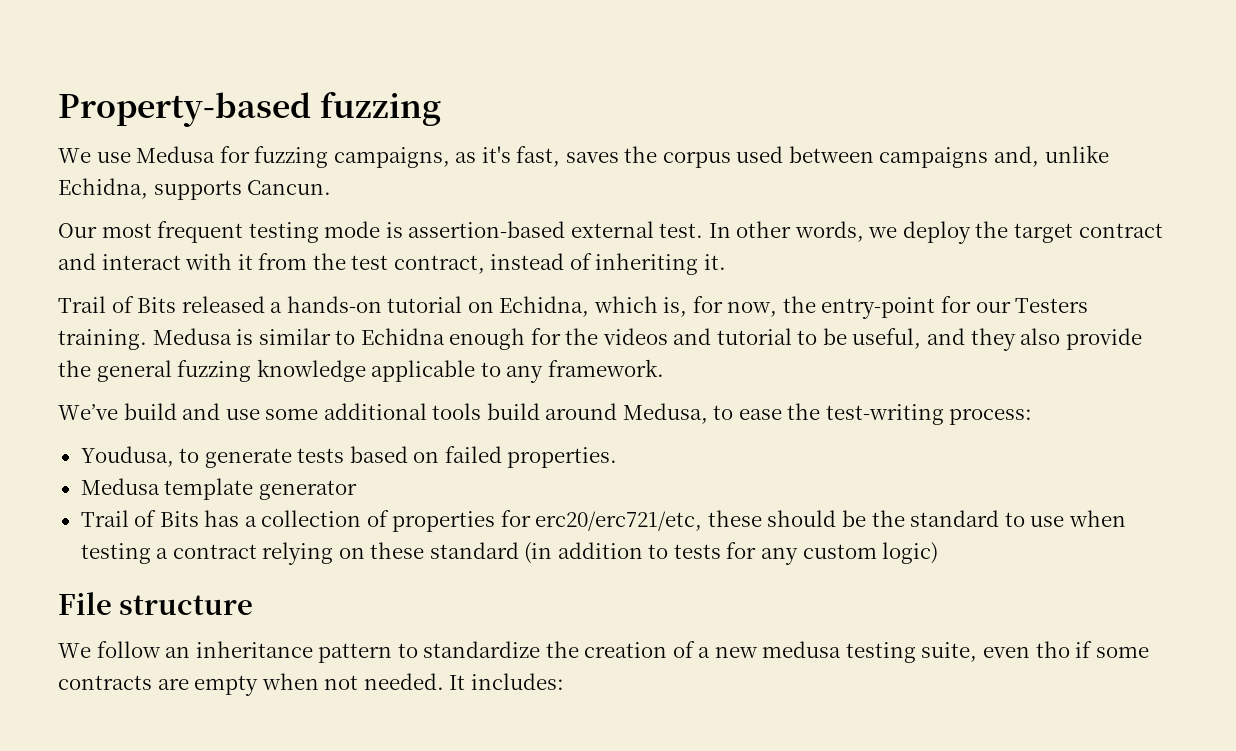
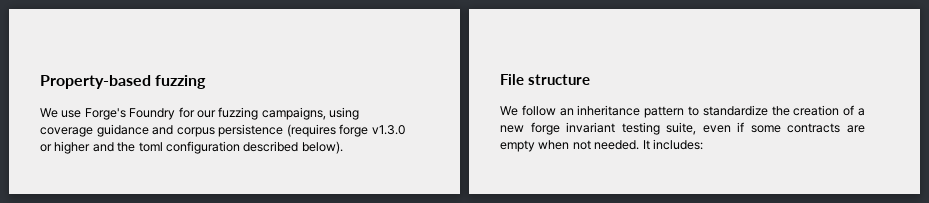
- We use Medusa for fuzzing campaigns, as it's fast, saves the corpus used between campaigns and, unlike Echidna, supports Cancun.
- Our most frequent testing mode is assertion-based external test. In other words, we deploy the target contract and interact with it from the test contract, instead of inheriting it.
- Trail of Bits released a hands-on tutorial on Echidna, which is, for now, the entry-point for our Testers training. Medusa is similar to Echidna enough for the videos and tutorial to be useful, and they also provide the general fuzzing knowledge applicable to any framework.
- We’ve build and use some additional tools build around Medusa, to ease the test-writing process:
- Youdusa, to generate tests based on failed properties.
- Medusa template generator
- Trail of Bits has a collection of properties for erc20/erc721/etc, these should be the standard to use when testing a contract relying on these standard (in addition to tests for any custom logic)
+ We use Forge's Foundry for our fuzzing campaigns, using coverage guidance and corpus persistence (requires forge v1.3.0 or higher and the toml configuration described below).
- We follow an inheritance pattern to standardize the creation of a new medusa testing suite, even tho if some contracts are empty when not needed.
+ We follow an inheritance pattern to standardize the creation of a new forge invariant testing suite, even if some contracts are empty when not needed.

